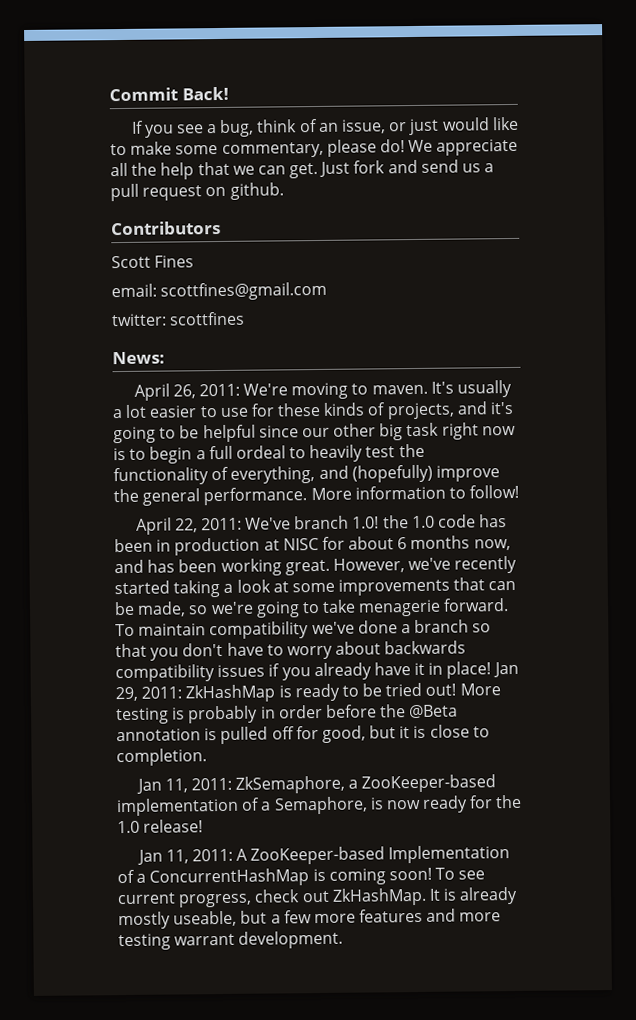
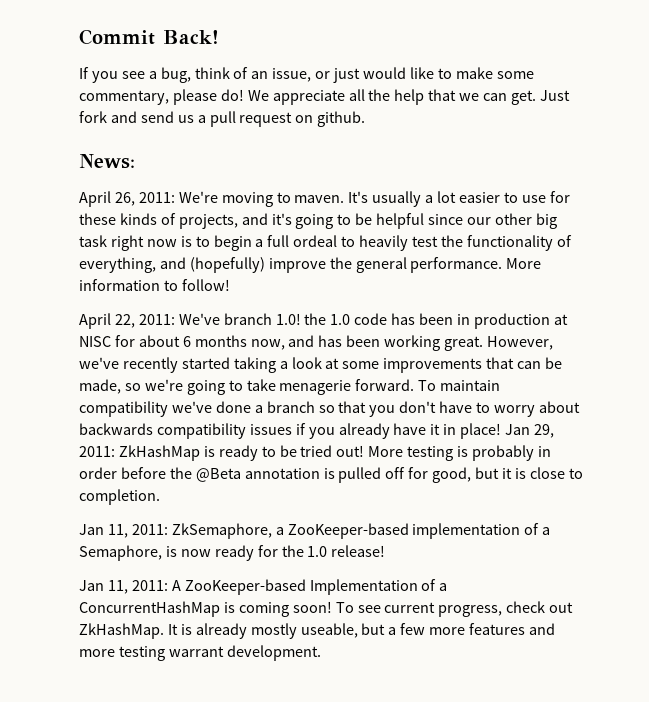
- Contributors
- Scott Fines
- email: scottfines@gmail.com
- twitter: scottfines

